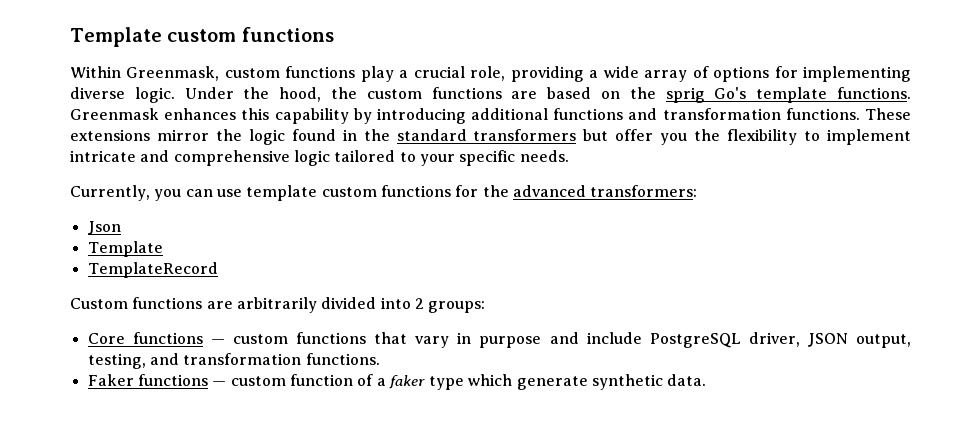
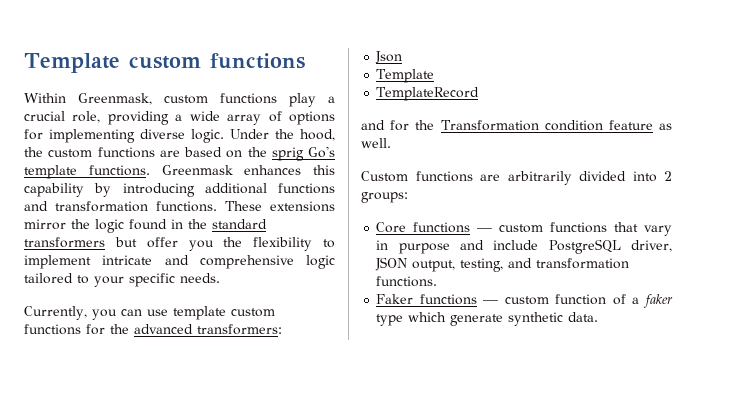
+ and for the Transformation condition feature as well.

